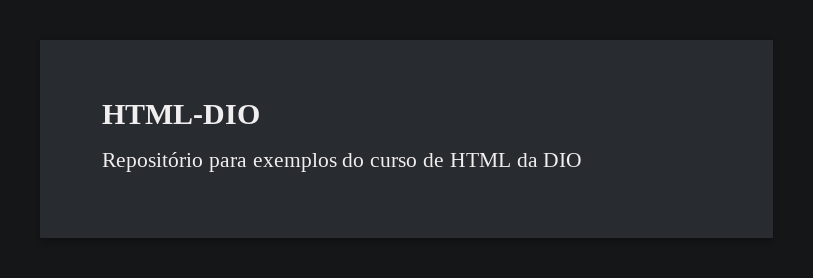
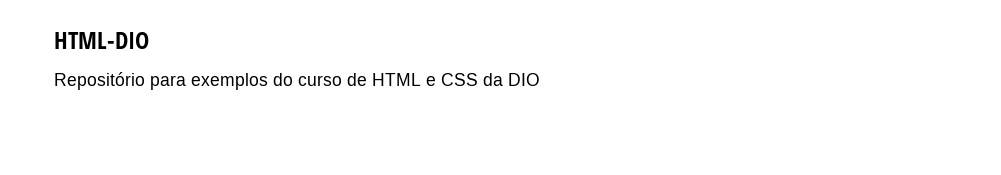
- Repositório para exemplos do curso de HTML da DIO
+ Repositório para exemplos do curso de HTML e CSS da DIO

